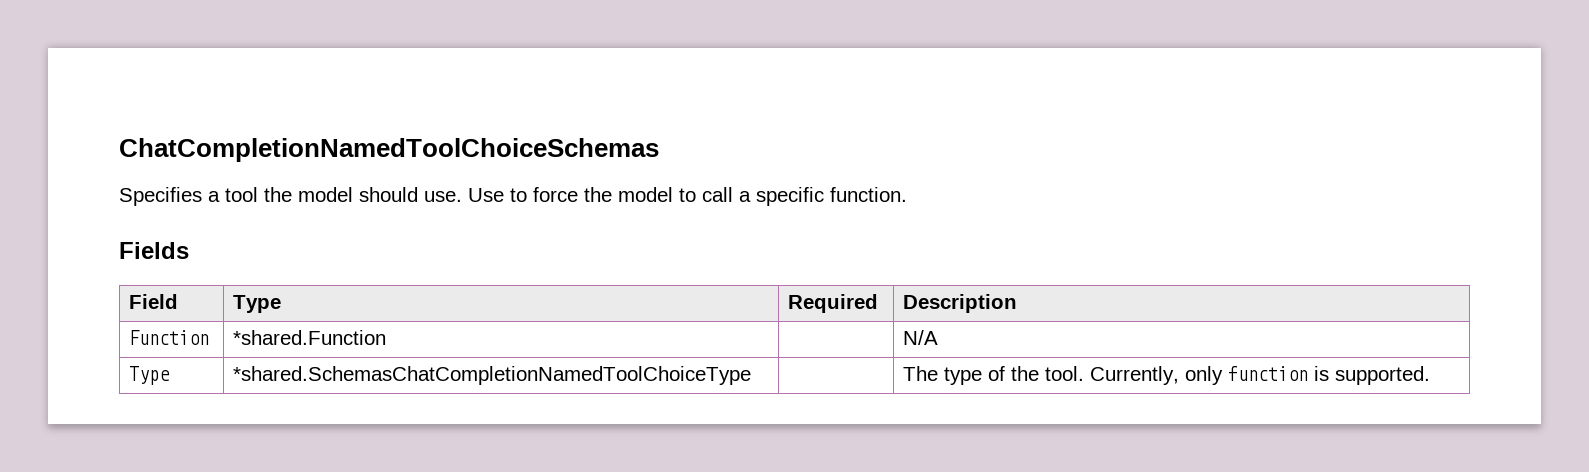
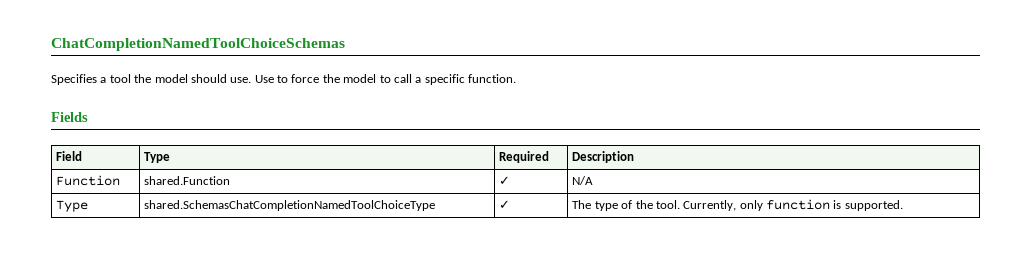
- Function | *shared.Function | | N/A
+ Function | shared.Function | ✓ | N/A
- Type | *shared.SchemasChatCompletionNamedToolChoiceType | | The type of the tool. Currently, only function is supported.
+ Type | shared.SchemasChatCompletionNamedToolChoiceType | ✓ | The type of the tool. Currently, only function is supported.

